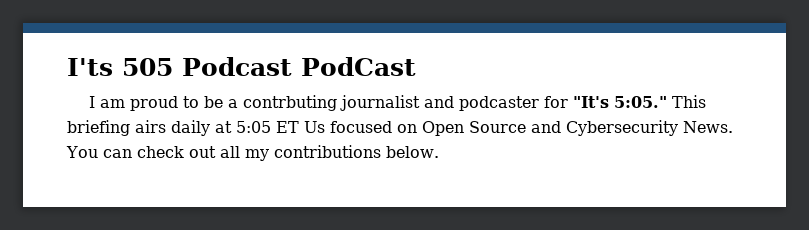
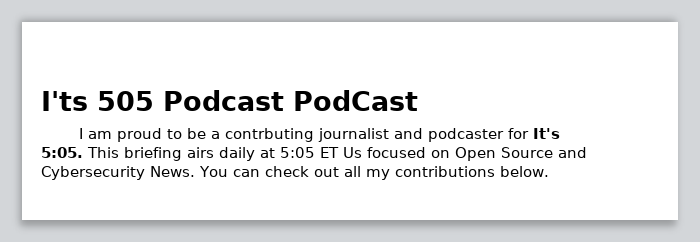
- I am proud to be a contrbuting journalist and podcaster for "It's 5:05."
+ I am proud to be a contrbuting journalist and podcaster for It's 5:05.

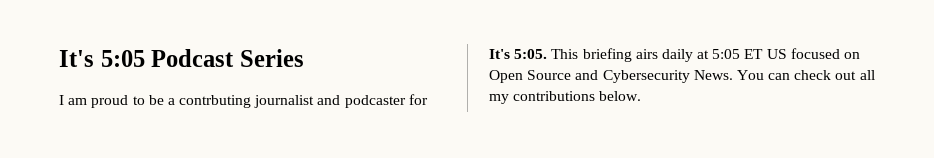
- I'ts 505 Podcast PodCast
+ It's 5:05 Podcast Series
- This briefing airs daily at 5:05 ET Us focused on Open Source and Cybersecurity News.
+ This briefing airs daily at 5:05 ET US focused on Open Source and Cybersecurity News.

